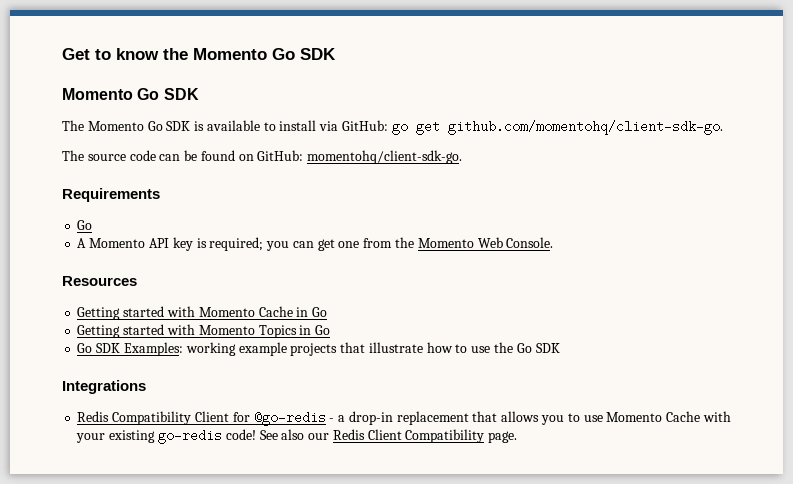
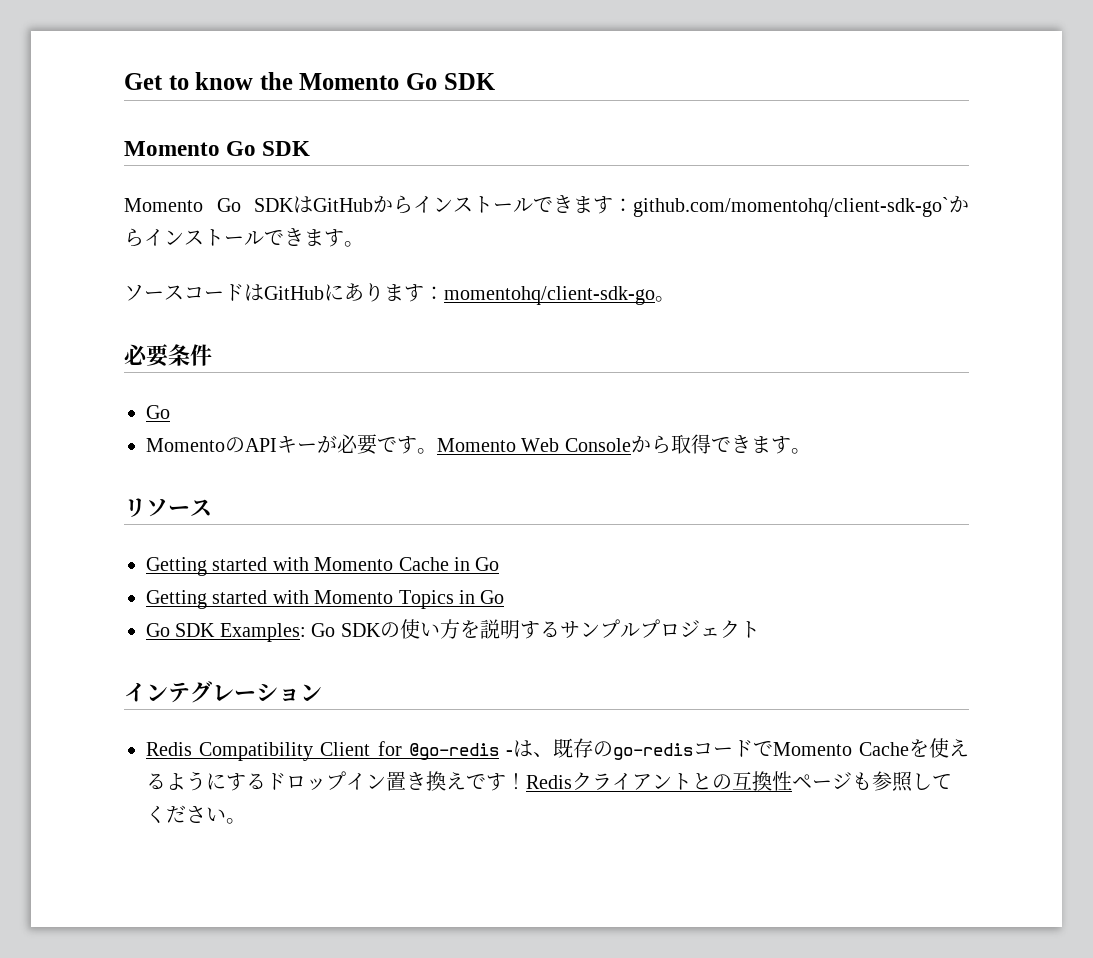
- The Momento Go SDK is available to install via GitHub: go get github.com/momentohq/client-sdk-go.
- The source code can be found on GitHub: momentohq/client-sdk-go.
- Requirements
+ Momento Go SDKはGitHubからインストールできます：github.com/momentohq/client-sdk-go`からインストールできます。
+ ソースコードはGitHubにあります：momentohq/client-sdk-go。
+ 必要条件
  Go
- A Momento API key is required; you can get one from the Momento Web Console.
- Resources
+ MomentoのAPIキーが必要です。Momento Web Consoleから取得できます。
+ リソース
- Go SDK Examples: working example projects that illustrate how to use the Go SDK
- Integrations
+ Go SDK Examples: Go SDKの使い方を説明するサンプルプロジェクト
+ インテグレーション
- Redis Compatibility Client for @go-redis - a drop-in replacement that allows you to use Momento Cache with your existing go-redis code! See also our Redis Client Compatibility page.
+ Redis Compatibility Client for @go-redis -は、既存のgo-redisコードでMomento Cacheを使えるようにするドロップイン置き換えです！Redisクライアントとの互換性ページも参照してください。

